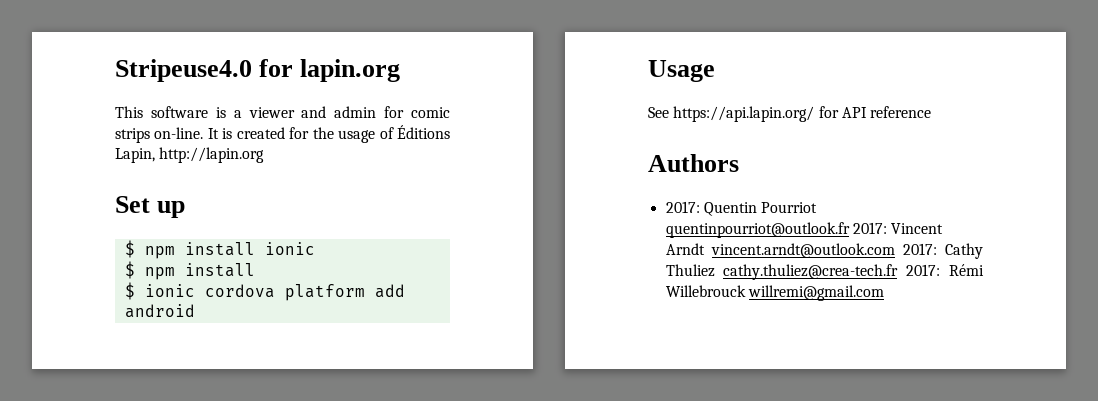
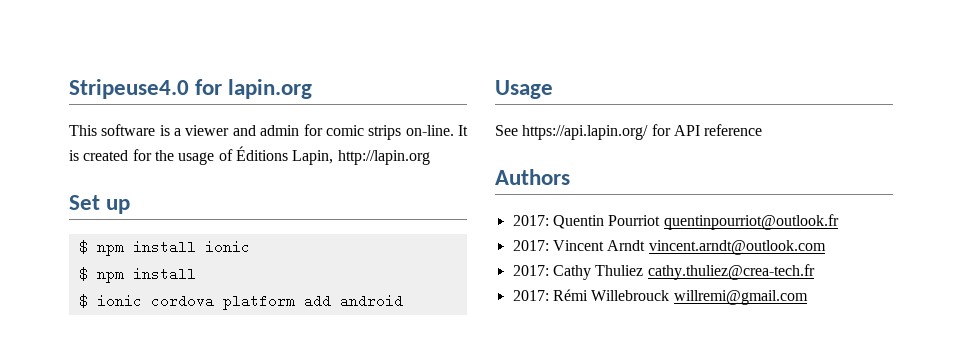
- 2017: Quentin Pourriot quentinpourriot@outlook.fr 2017: Vincent Arndt vincent.arndt@outlook.com 2017: Cathy Thuliez cathy.thuliez@crea-tech.fr 2017: Rémi Willebrouck willremi@gmail.com
+ 2017: Quentin Pourriot quentinpourriot@outlook.fr
+ 2017: Vincent Arndt vincent.arndt@outlook.com
+ 2017: Cathy Thuliez cathy.thuliez@crea-tech.fr
+ 2017: Rémi Willebrouck willremi@gmail.com

